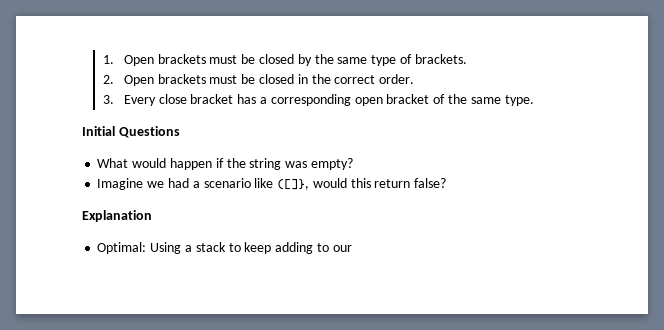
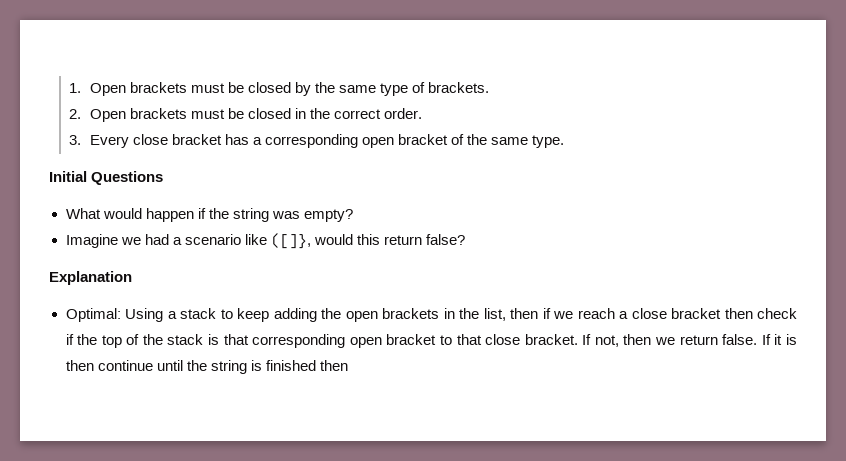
- Optimal: Using a stack to keep adding to our
+ Optimal: Using a stack to keep adding the open brackets in the list, then if we reach a close bracket then check if the top of the stack is that corresponding open bracket to that close bracket. If not, then we return false. If it is then continue until the string is finished then

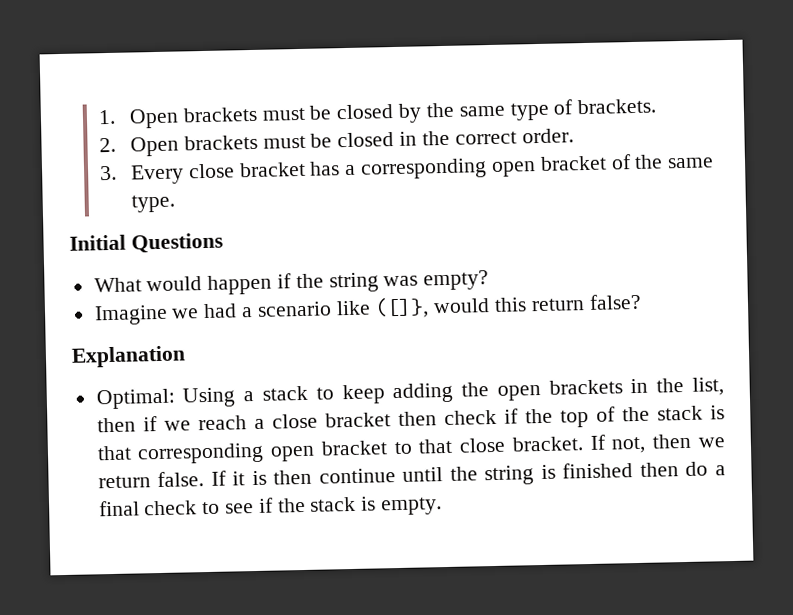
- If it is then continue until the string is finished then
+ If it is then continue until the string is finished then do a final check to see if the stack is empty.

